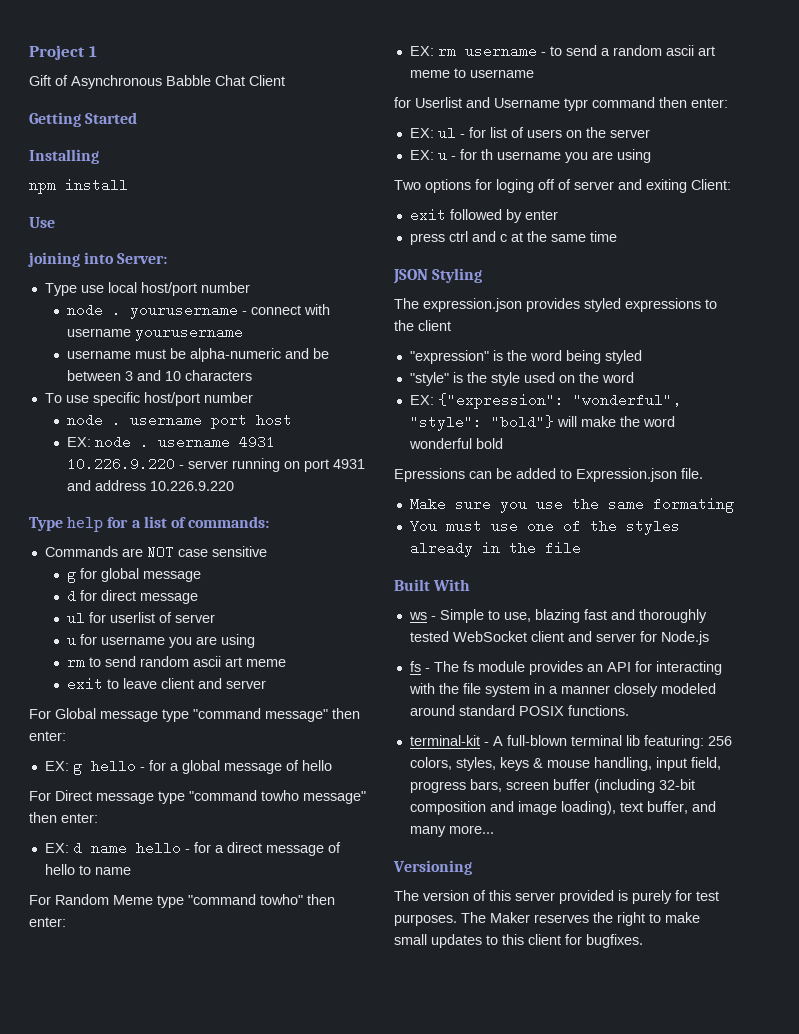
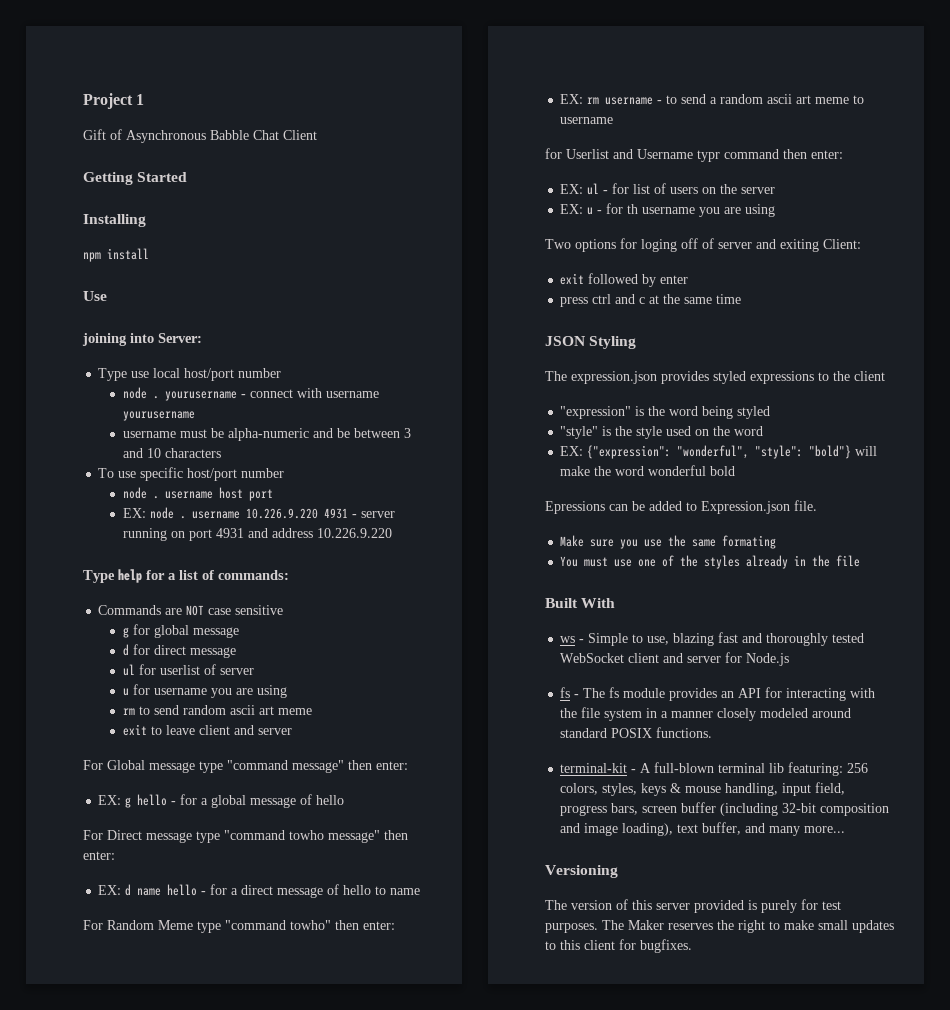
- node . username port host
+ node . username host port
- EX: node . username 4931 10.226.9.220 - server running on port 4931 and address 10.226.9.220
+ EX: node . username 10.226.9.220 4931 - server running on port 4931 and address 10.226.9.220

